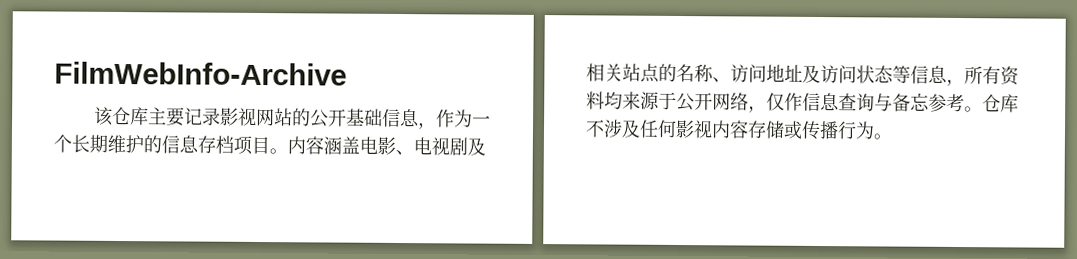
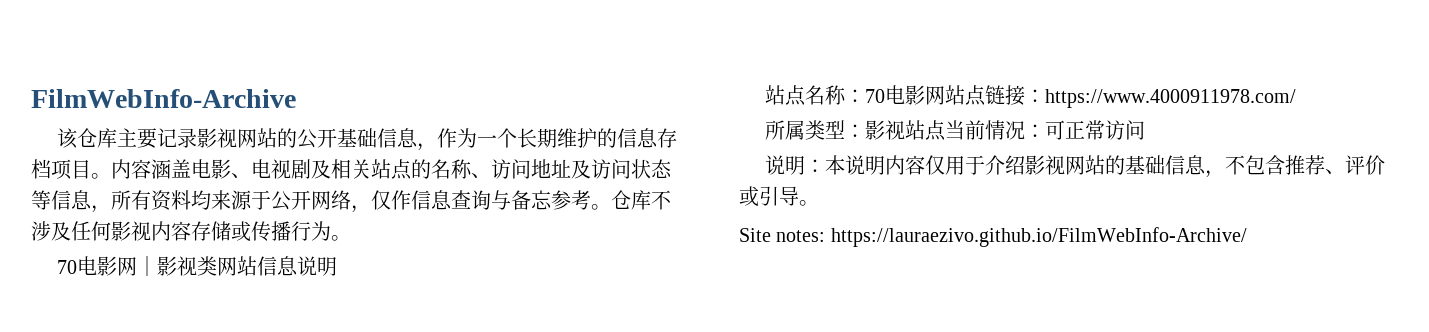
+ 70电影网｜影视类网站信息说明
+ 站点名称：70电影网站点链接：https://www.4000911978.com/
+ 所属类型：影视站点当前情况：可正常访问
+ 说明：本说明内容仅用于介绍影视网站的基础信息，不包含推荐、评价或引导。
+ Site notes: https://lauraezivo.github.io/FilmWebInfo-Archive/

